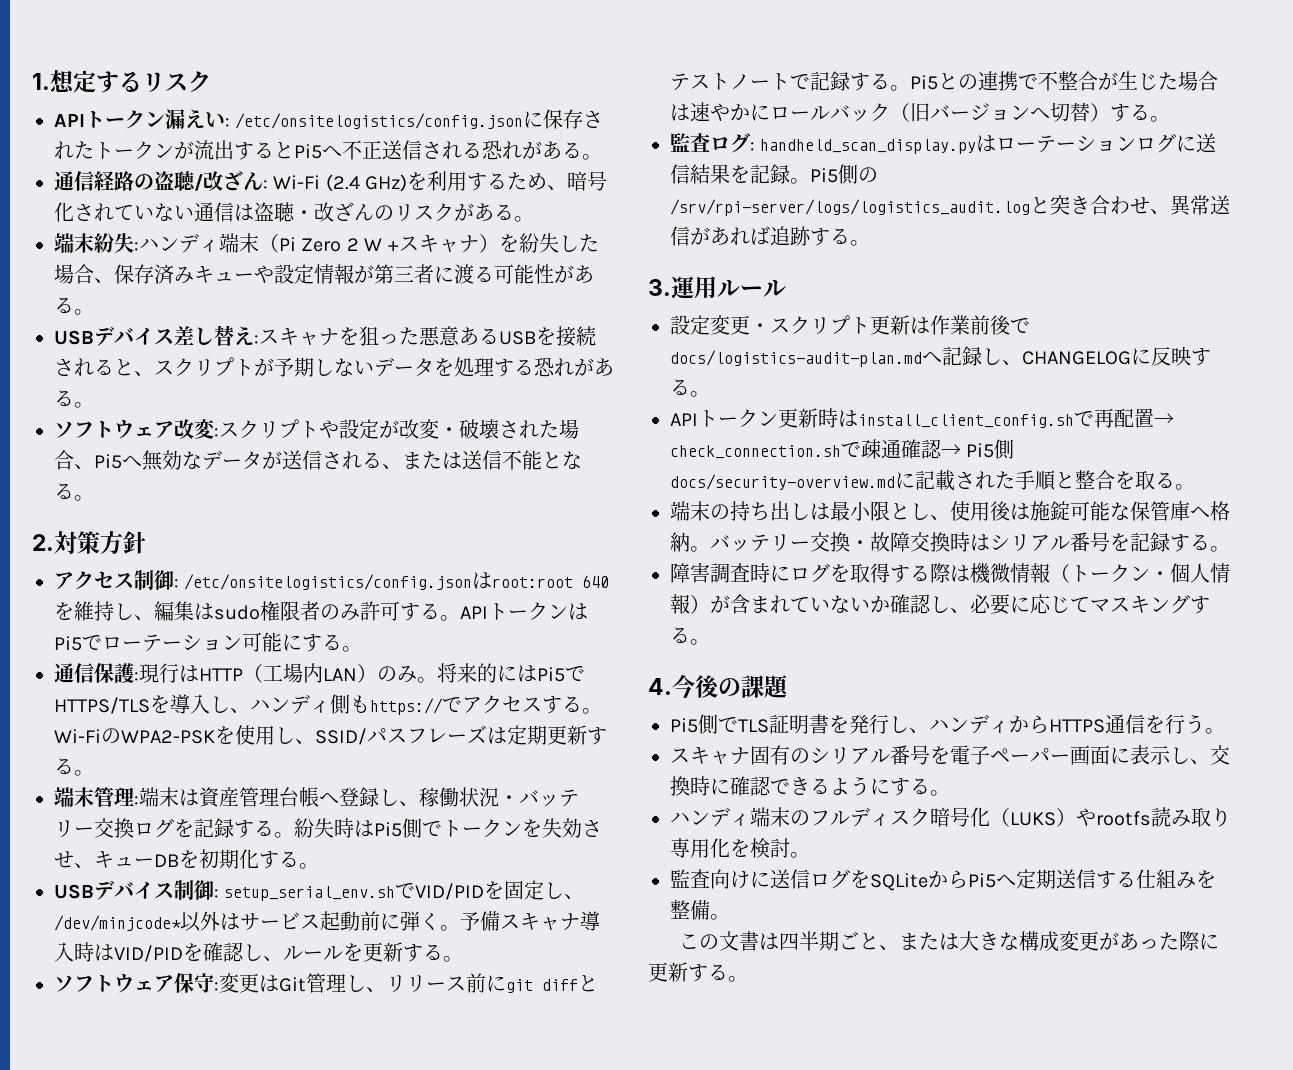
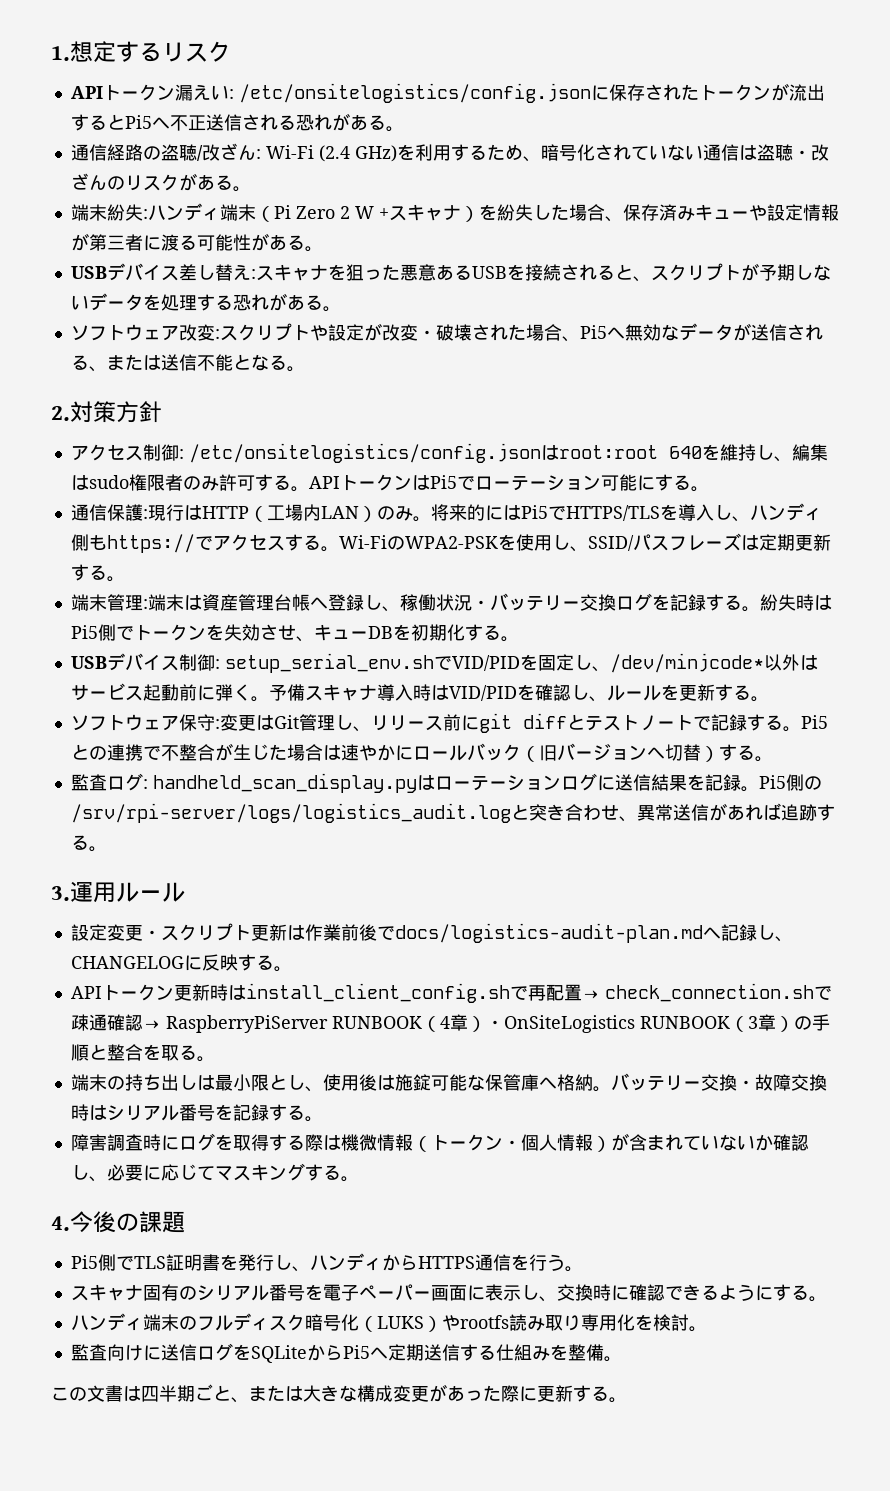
- APIトークン更新時はinstall_client_config.shで再配置→ check_connection.shで疎通確認→ Pi5側docs/security-overview.mdに記載された手順と整合を取る。
+ APIトークン更新時はinstall_client_config.shで再配置→ check_connection.shで疎通確認→ RaspberryPiServer RUNBOOK（4章）・OnSiteLogistics RUNBOOK（3章）の手順と整合を取る。

